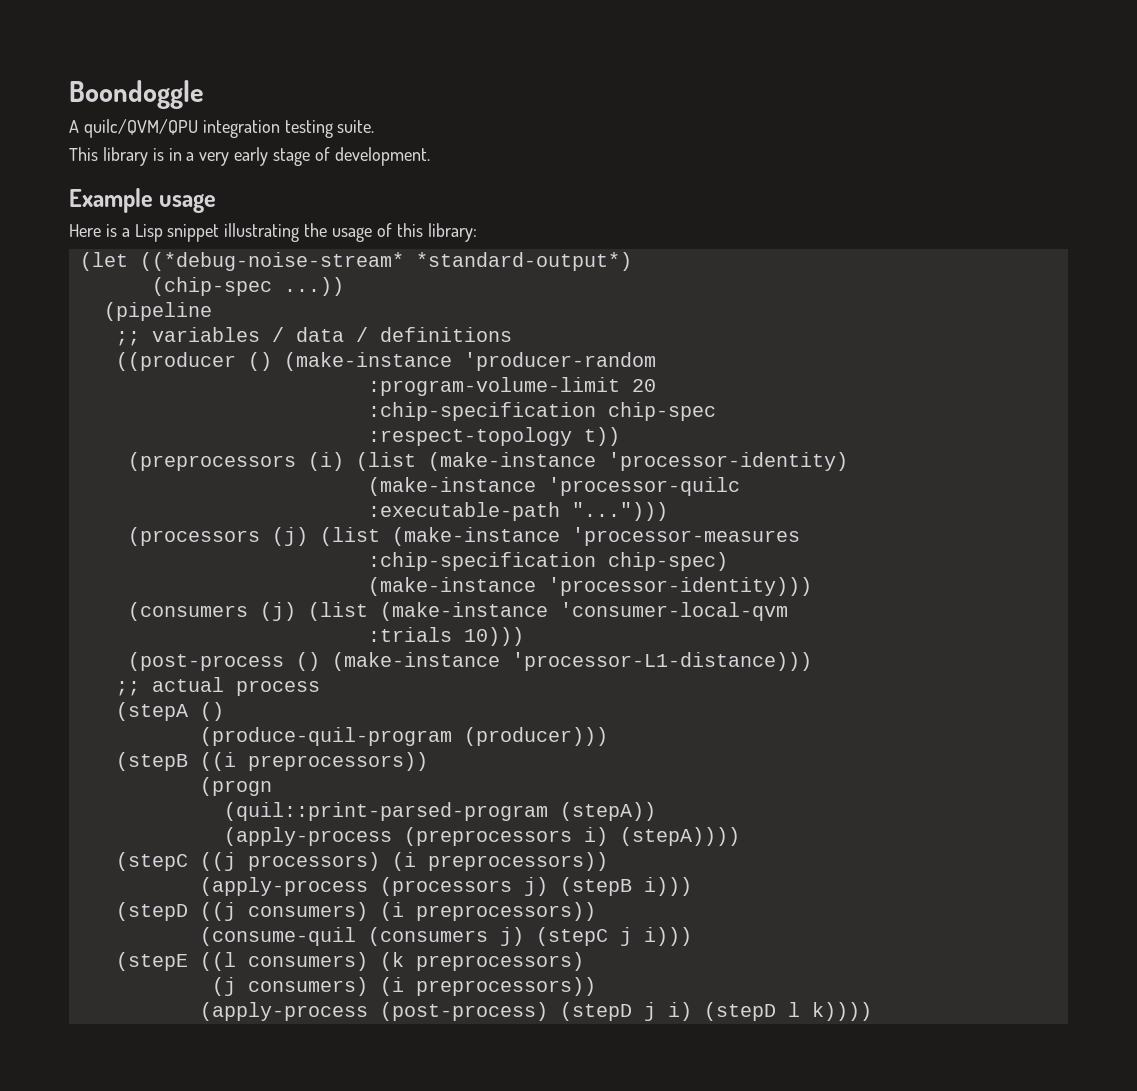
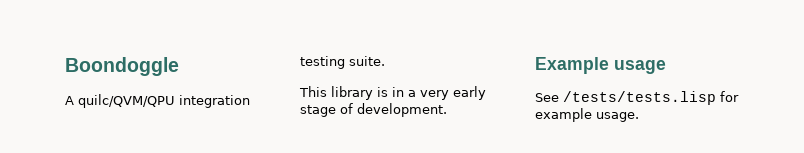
- Here is a Lisp snippet illustrating the usage of this library:
- (let ((*debug-noise-stream* *standard-output*)
- (chip-spec ...))
- (pipeline
- ;; variables / data / definitions
- ((producer () (make-instance 'producer-random
- :program-volume-limit 20
- :chip-specification chip-spec
- :respect-topology t))
- (preprocessors (i) (list (make-instance 'processor-identity)
- (make-instance 'processor-quilc
- :executable-path "...")))
- (processors (j) (list (make-instance 'processor-measures
- :chip-specification chip-spec)
- (make-instance 'processor-identity)))
- (consumers (j) (list (make-instance 'consumer-local-qvm
- :trials 10)))
- (post-process () (make-instance 'processor-L1-distance)))
- ;; actual process
- (stepA ()
- (produce-quil-program (producer)))
- (stepB ((i preprocessors))
- (progn
- (quil::print-parsed-program (stepA))
- (apply-process (preprocessors i) (stepA))))
- (stepC ((j processors) (i preprocessors))
- (apply-process (processors j) (stepB i)))
- (stepD ((j consumers) (i preprocessors))
- (consume-quil (consumers j) (stepC j i)))
- (stepE ((l consumers) (k preprocessors)
- (j consumers) (i preprocessors))
- (apply-process (post-process) (stepD j i) (stepD l k))))
+ See /tests/tests.lisp for example usage.

